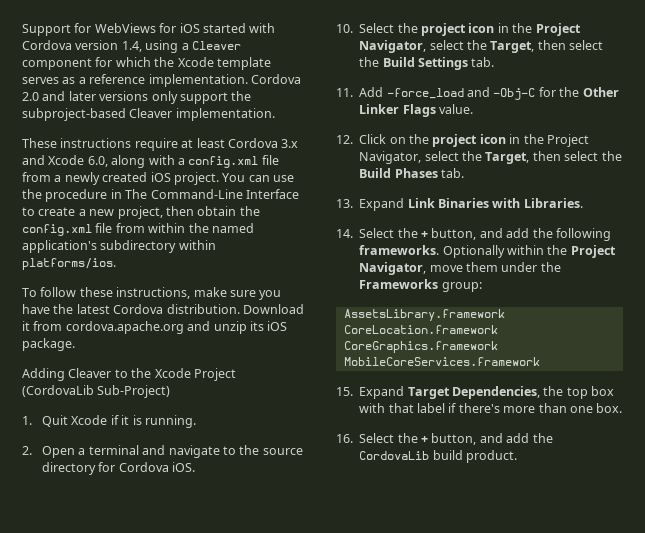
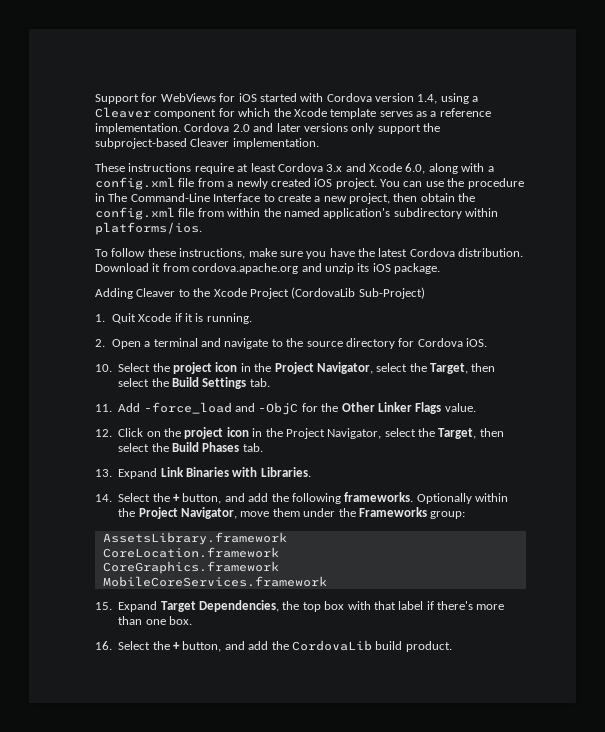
- 11. Add -force_load and -Obj-C for the Other Linker Flags value.
+ 11. Add -force_load and -ObjC for the Other Linker Flags value.

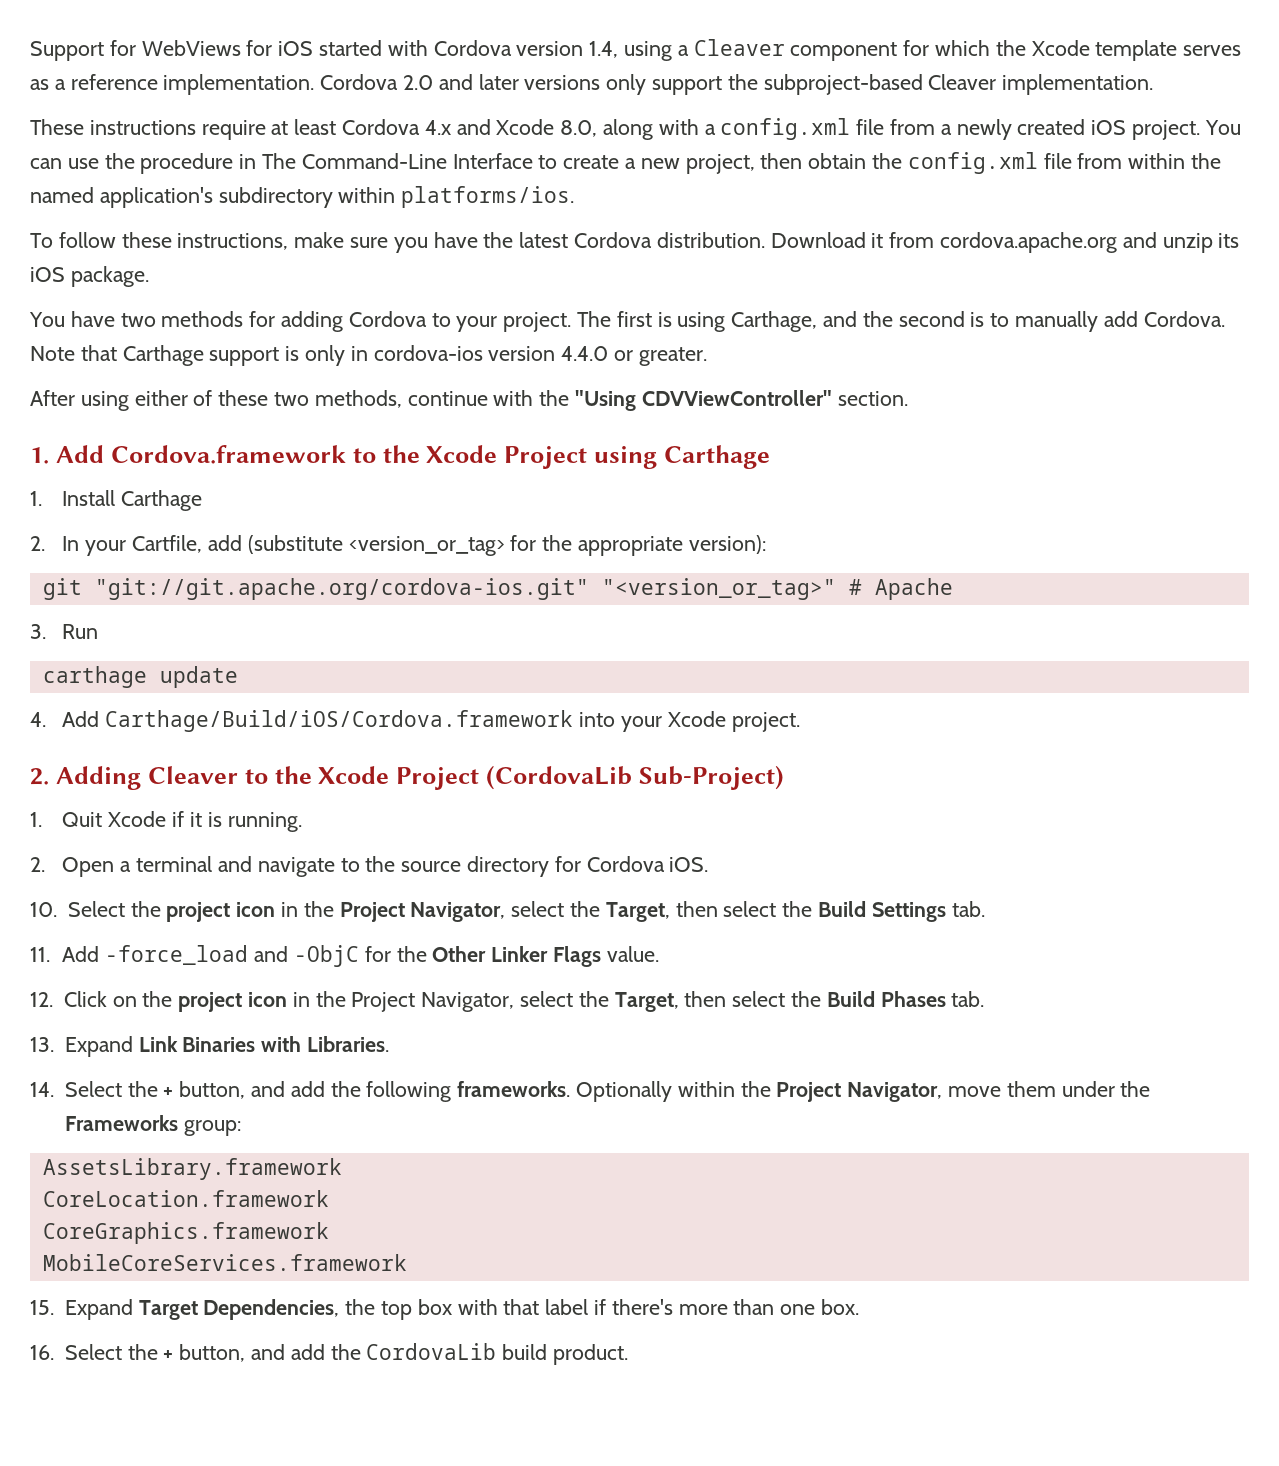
- These instructions require at least Cordova 3.x and Xcode 6.0, along with a config.xml file from a newly created iOS project.
+ These instructions require at least Cordova 4.x and Xcode 8.0, along with a config.xml file from a newly created iOS project.
- Adding Cleaver to the Xcode Project (CordovaLib Sub-Project)
+ You have two methods for adding Cordova to your project. The first is using Carthage, and the second is to manually add Cordova. Note that Carthage support is only in cordova-ios version 4.4.0 or greater.
+ After using either of these two methods, continue with the "Using CDVViewController" section.
+ 1. Add Cordova.framework to the Xcode Project using Carthage
+ 1. Install Carthage
+ 2. In your Cartfile, add (substitute <version_or_tag> for the appropriate version):
+ git "git://git.apache.org/cordova-ios.git" "<version_or_tag>" # Apache
+ 3. Run
+ carthage update
+ 4. Add Carthage/Build/iOS/Cordova.framework into your Xcode project.
+ 2. Adding Cleaver to the Xcode Project (CordovaLib Sub-Project)

